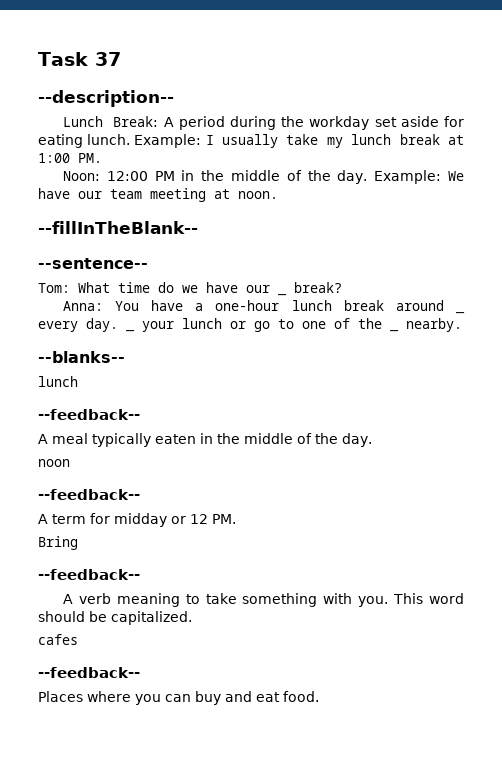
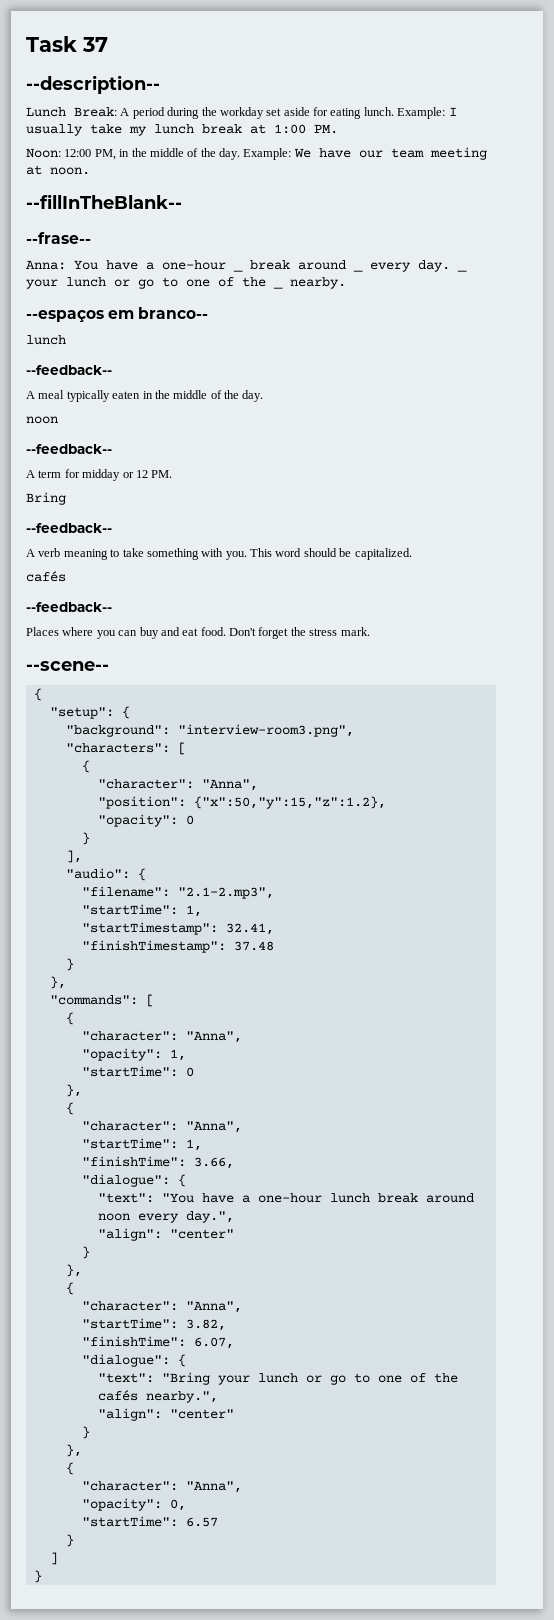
- Noon: 12:00 PM in the middle of the day.
+ Noon: 12:00 PM, in the middle of the day.
- --sentence--
- Tom: What time do we have our _ break?
+ --frase--
- Anna: You have a one-hour lunch break around _ every day.
+ Anna: You have a one-hour _ break around _ every day.
- --blanks--
+ --espaços em branco--
  This word should be capitalized.
- cafes
+ cafés
+ Don't forget the stress mark.
+ --scene--
+ {
+ "setup": {
+ "background": "interview-room3.png",
+ "characters": [
+ {
+ "character": "Anna",
+ "position": {"x":50,"y":15,"z":1.2},
+ "opacity": 0
+ }
+ ],
+ "audio": {
+ "filename": "2.1-2.mp3",
+ "startTime": 1,
+ "startTimestamp": 32.41,
+ "finishTimestamp": 37.48
+ }
+ },
+ "commands": [
+ {
+ "character": "Anna",
+ "opacity": 1,
+ "startTime": 0
+ },
+ {
+ "character": "Anna",
+ "startTime": 1,
+ "finishTime": 3.66,
+ "dialogue": {
+ "text": "You have a one-hour lunch break around noon every day.",
+ "align": "center"
+ }
+ },
+ {
+ "character": "Anna",
+ "startTime": 3.82,
+ "finishTime": 6.07,
+ "dialogue": {
+ "text": "Bring your lunch or go to one of the cafés nearby.",
+ "align": "center"
+ }
+ },
+ {
+ "character": "Anna",
+ "opacity": 0,
+ "startTime": 6.57
+ }
+ ]
+ }

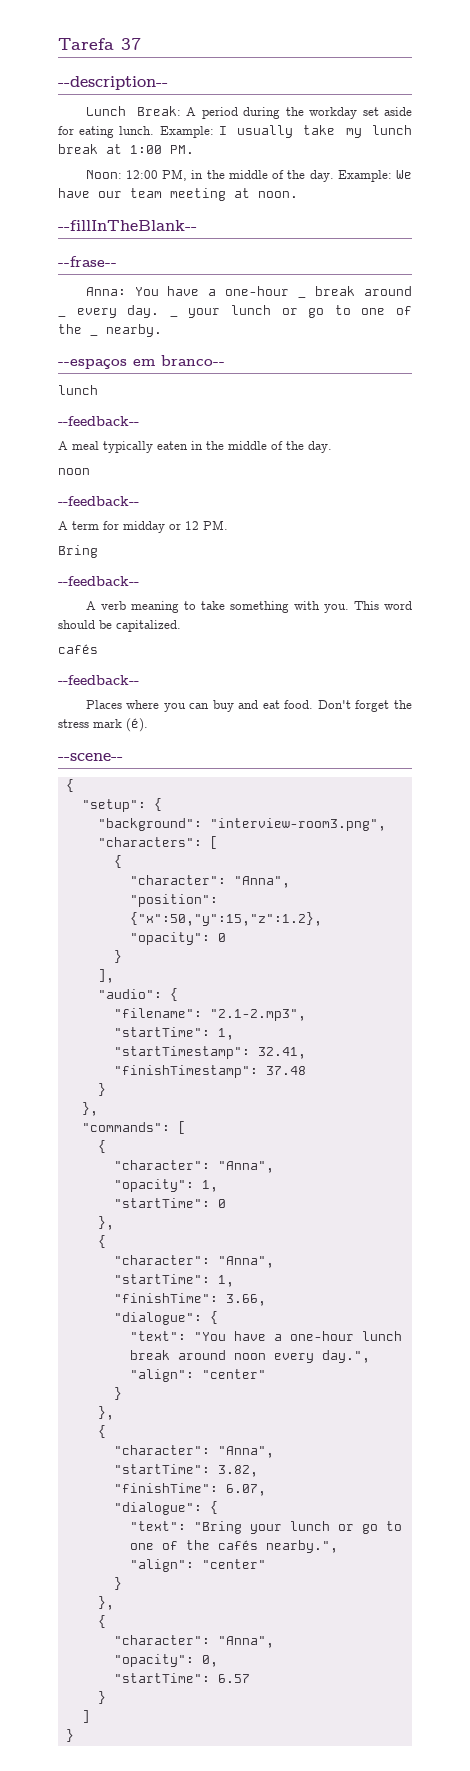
- Task 37
+ Tarefa 37
- Don't forget the stress mark.
+ Don't forget the stress mark (é).

